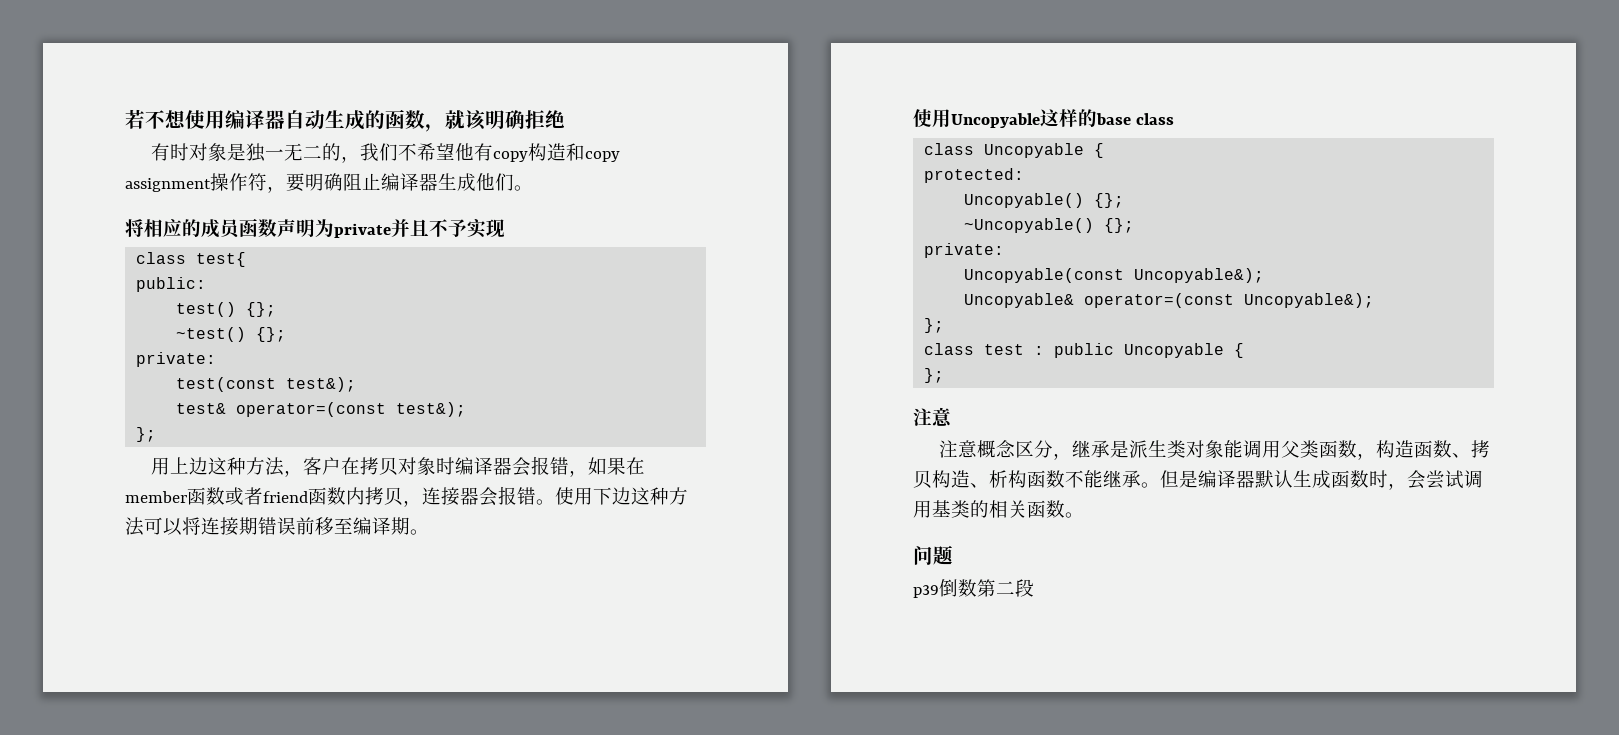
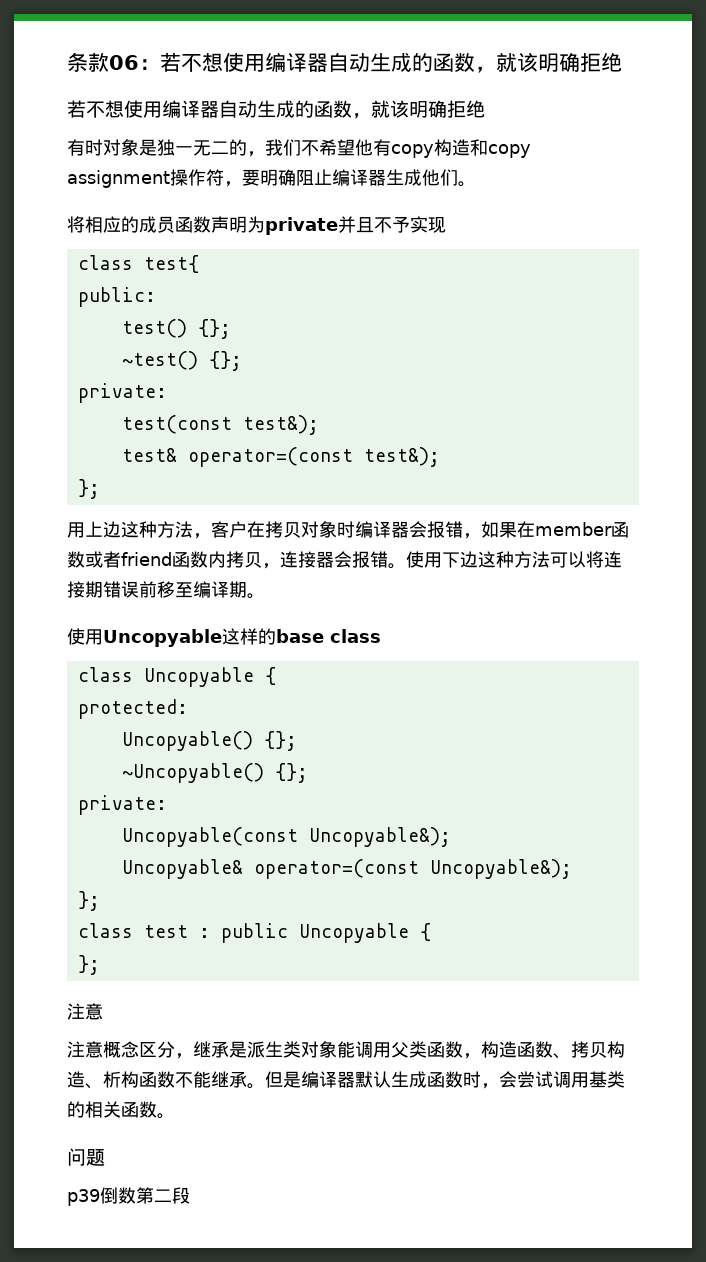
+ 条款06：若不想使用编译器自动生成的函数，就该明确拒绝

